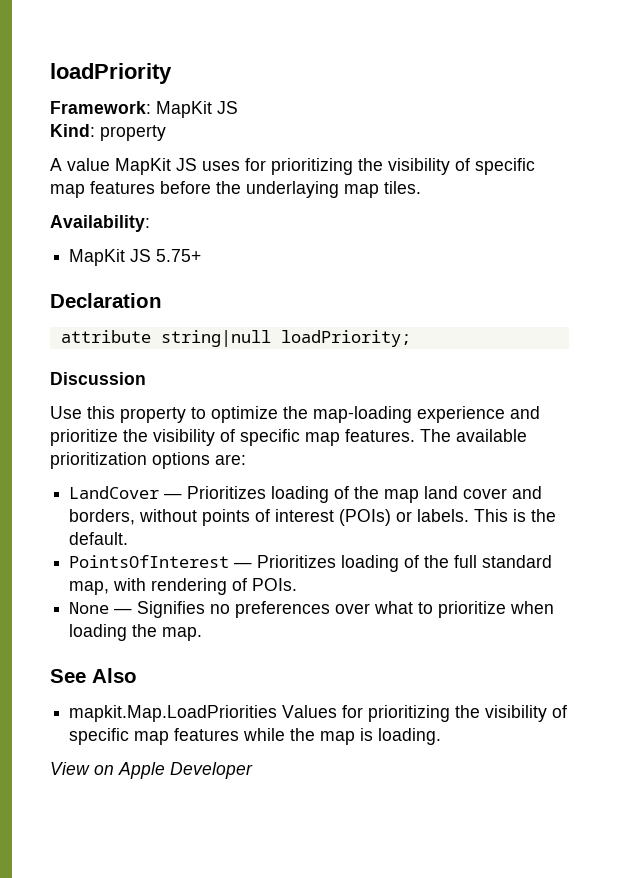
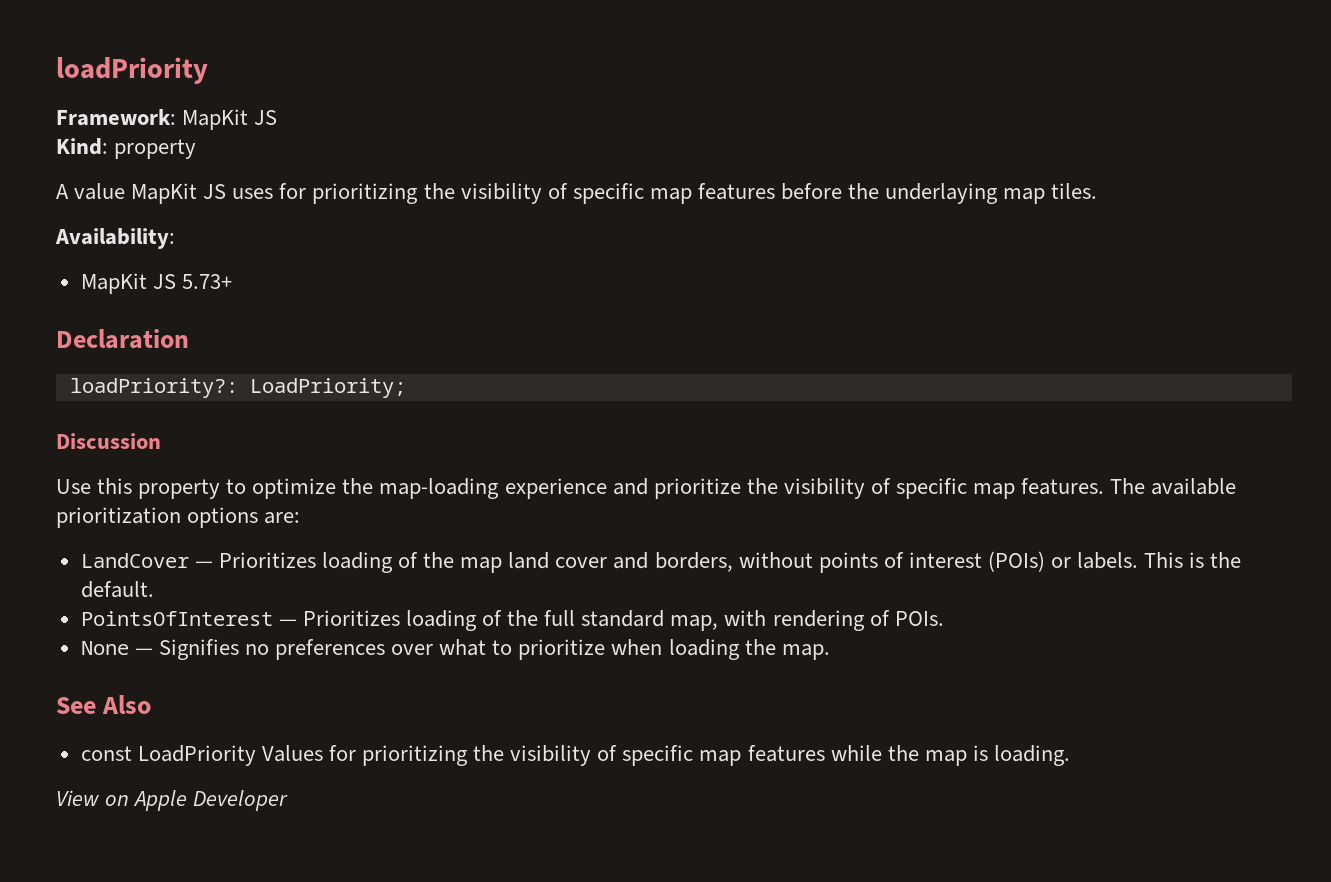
- MapKit JS 5.75+
+ MapKit JS 5.73+
- attribute string|null loadPriority;
+ loadPriority?: LoadPriority;
- mapkit.Map.LoadPriorities Values for prioritizing the visibility of specific map features while the map is loading.
+ const LoadPriority Values for prioritizing the visibility of specific map features while the map is loading.

